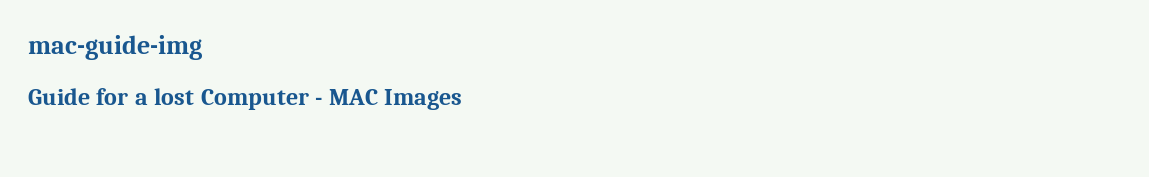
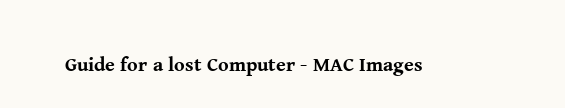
- mac-guide-img

